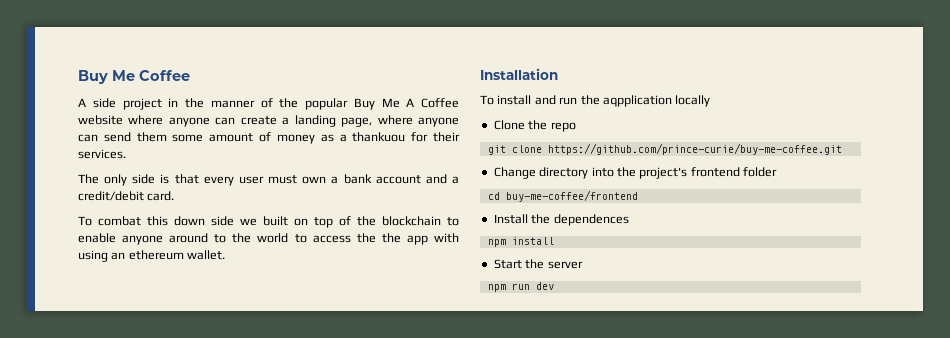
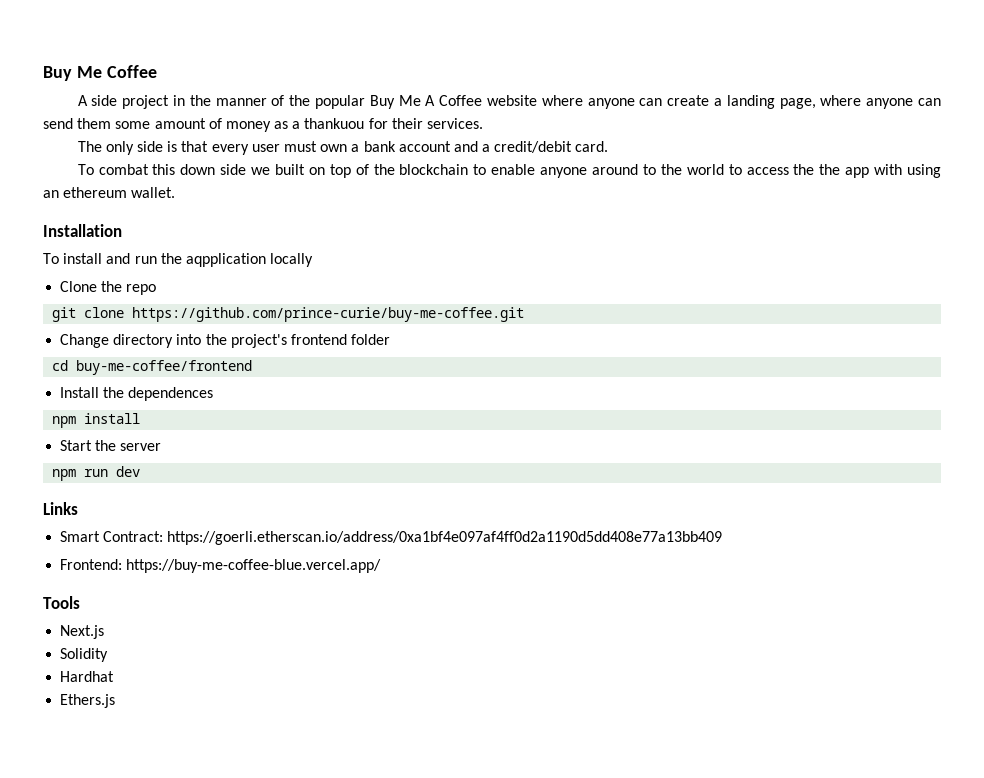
+ Links
+ Smart Contract: https://goerli.etherscan.io/address/0xa1bf4e097af4ff0d2a1190d5dd408e77a13bb409
+ Frontend: https://buy-me-coffee-blue.vercel.app/
+ Tools
+ Next.js
+ Solidity
+ Hardhat
+ Ethers.js

